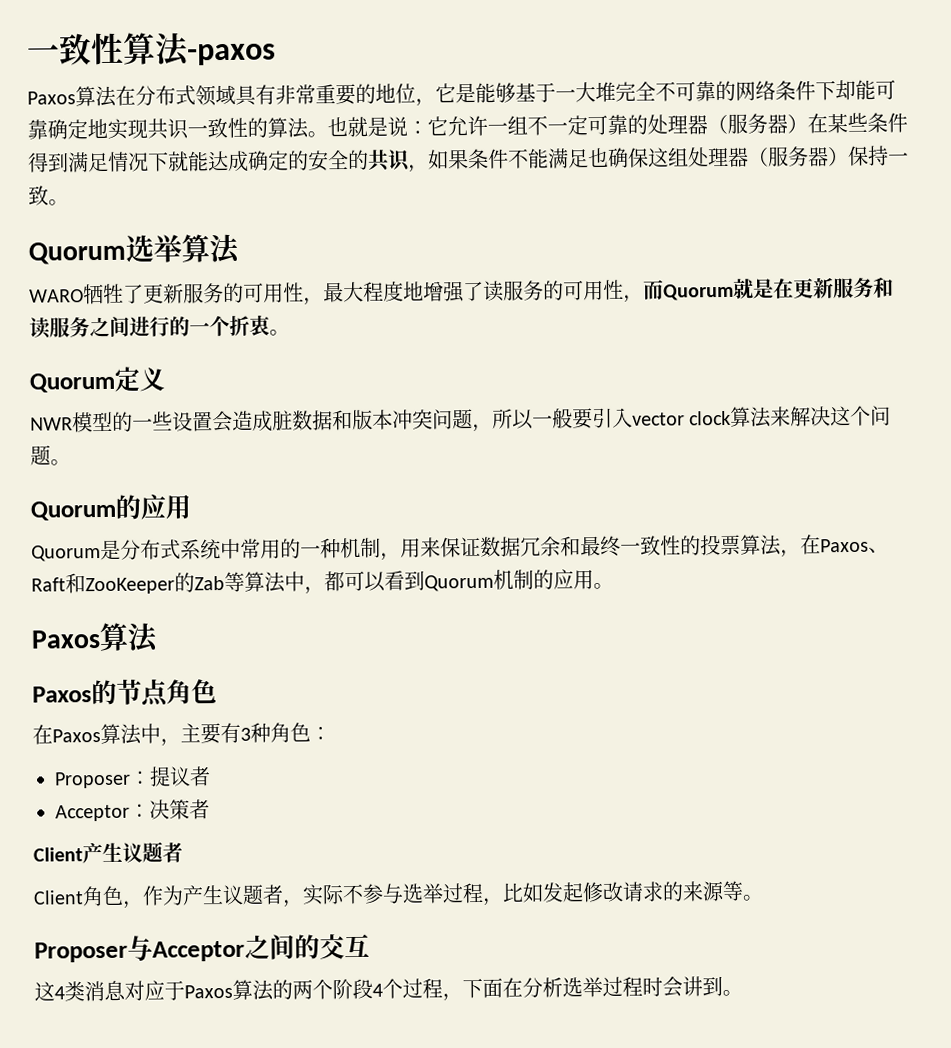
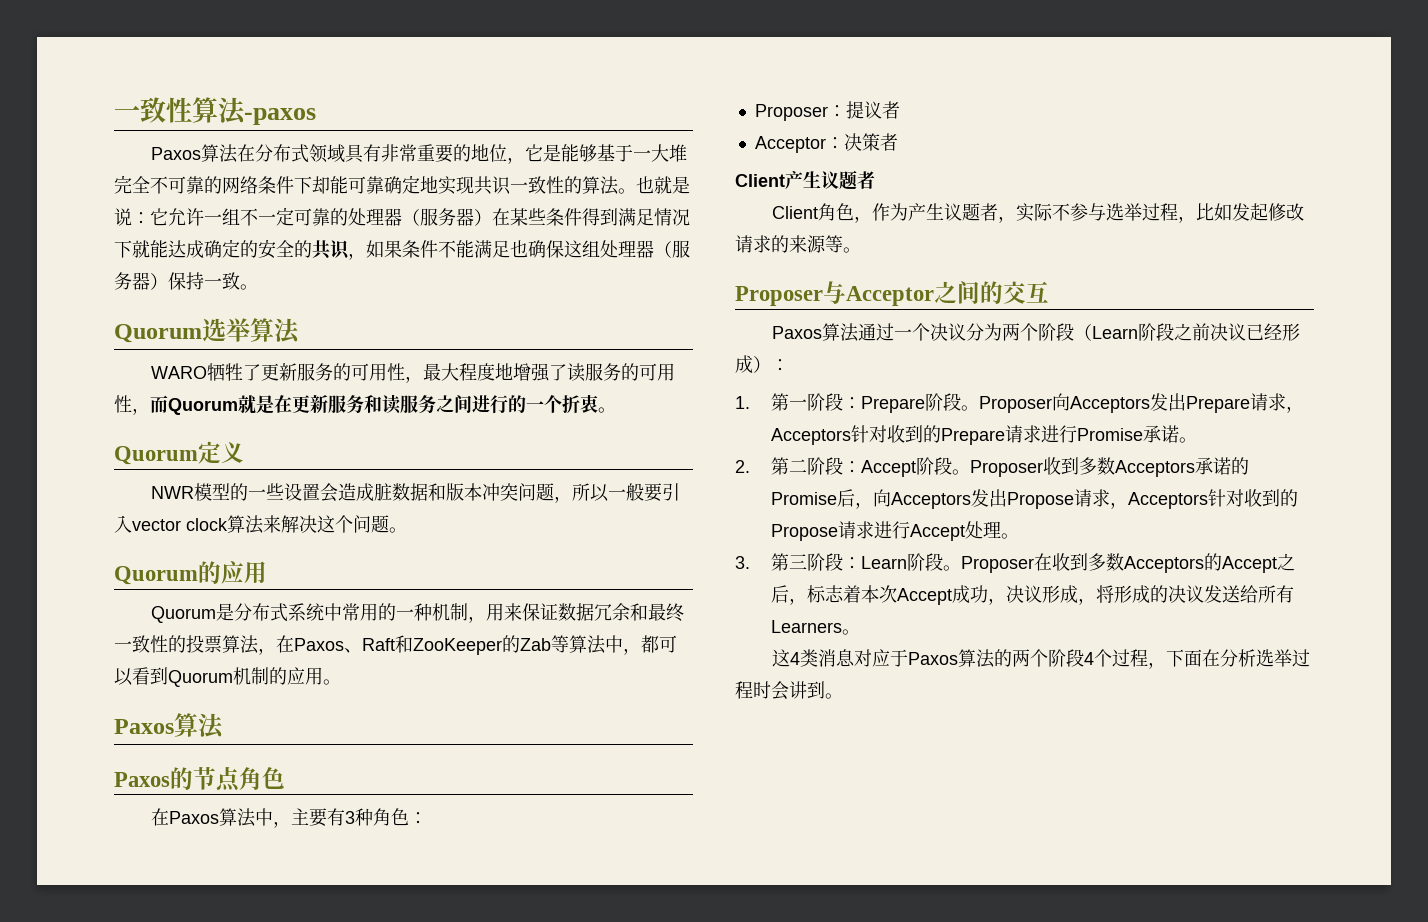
+ Paxos算法通过一个决议分为两个阶段（Learn阶段之前决议已经形成）：
+ 1.第一阶段：Prepare阶段。Proposer向Acceptors发出Prepare请求，Acceptors针对收到的Prepare请求进行Promise承诺。
+ 2.第二阶段：Accept阶段。Proposer收到多数Acceptors承诺的Promise后，向Acceptors发出Propose请求，Acceptors针对收到的Propose请求进行Accept处理。
+ 3.第三阶段：Learn阶段。Proposer在收到多数Acceptors的Accept之后，标志着本次Accept成功，决议形成，将形成的决议发送给所有Learners。

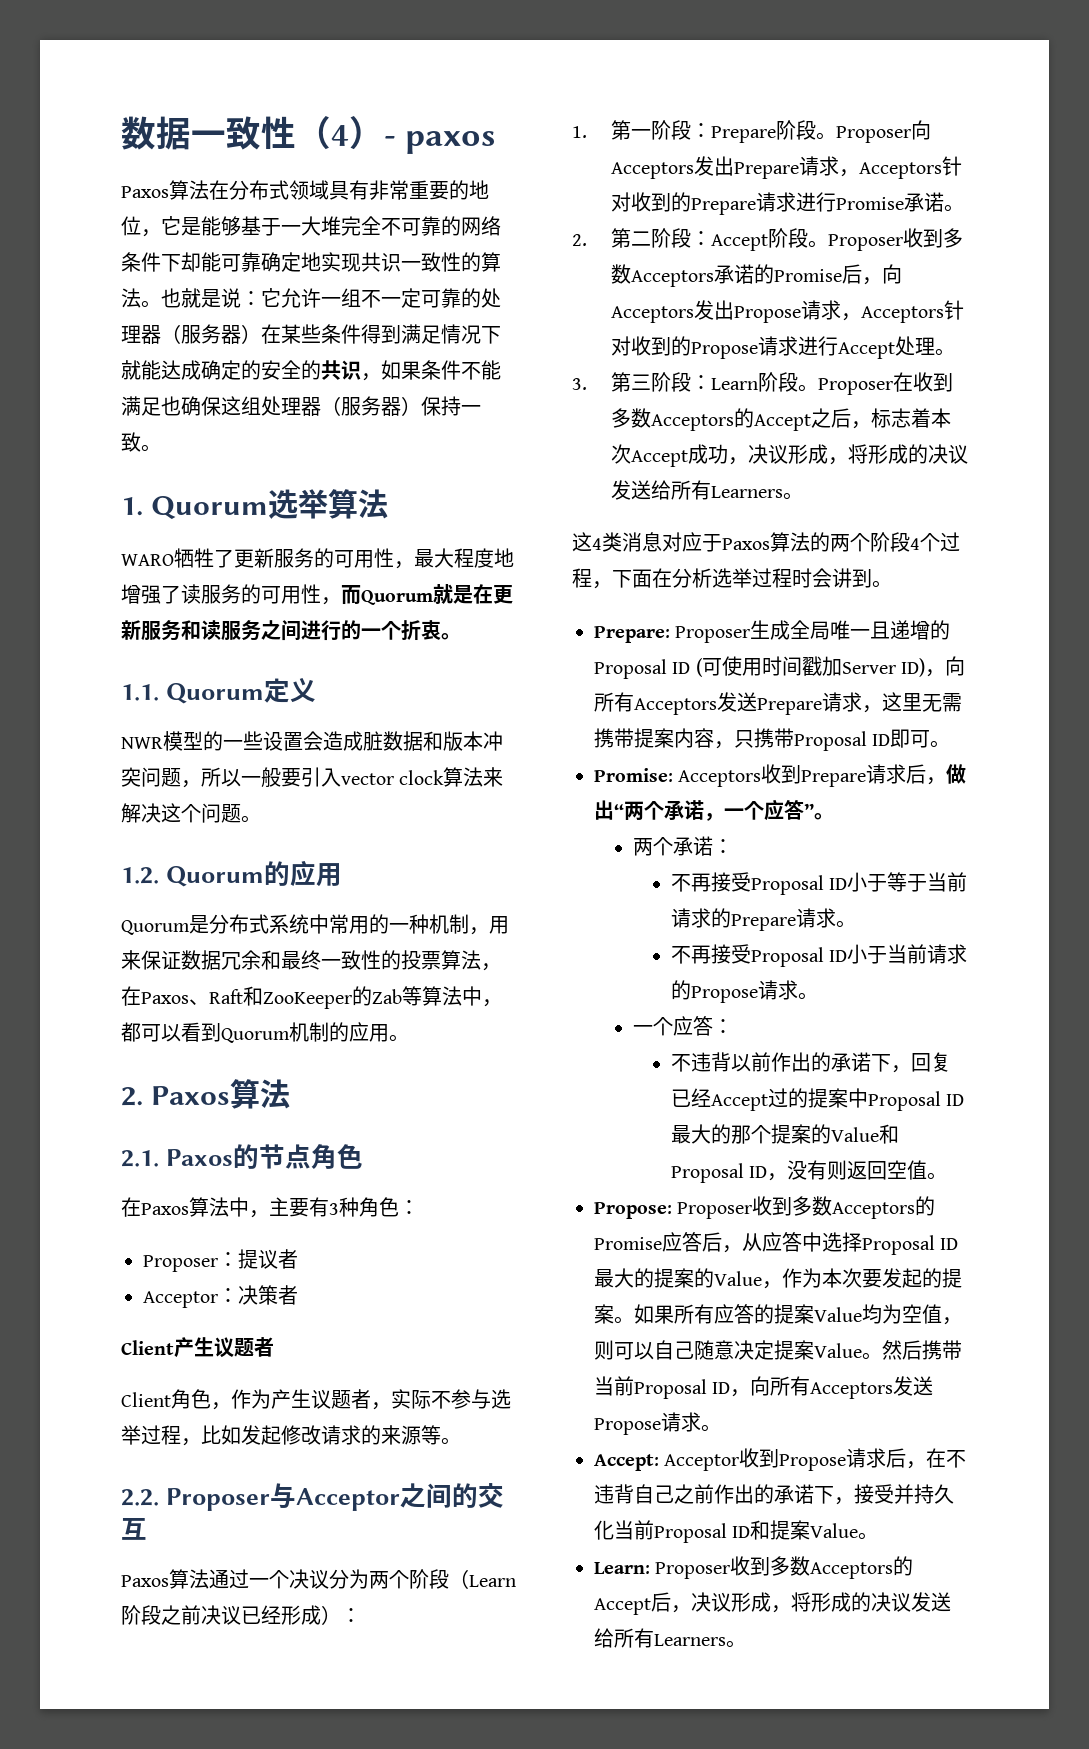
- 一致性算法-paxos
+ 数据一致性（4）- paxos
- Quorum选举算法
+ 1. Quorum选举算法
- Quorum定义
+ 1.1. Quorum定义
- Quorum的应用
+ 1.2. Quorum的应用
  Quorum是分布式系统中常用的一种机制，用来保证数据冗余和最终一致性的投票算法，在Paxos、Raft和ZooKeeper的Zab等算法中，都可以看到Quorum机制的应用。
- Paxos算法
+ 2. Paxos算法
- Paxos的节点角色
+ 2.1. Paxos的节点角色
- Proposer与Acceptor之间的交互
+ 2.2. Proposer与Acceptor之间的交互
+ Prepare: Proposer生成全局唯一且递增的Proposal ID (可使用时间戳加Server ID)，向所有Acceptors发送Prepare请求，这里无需携带提案内容，只携带Proposal ID即可。
+ Promise: Acceptors收到Prepare请求后，做出“两个承诺，一个应答”。
+ 两个承诺：
+ 不再接受Proposal ID小于等于当前请求的Prepare请求。
+ 不再接受Proposal ID小于当前请求的Propose请求。
+ 一个应答：
+ 不违背以前作出的承诺下，回复已经Accept过的提案中Proposal ID最大的那个提案的Value和Proposal ID，没有则返回空值。
+ Propose: Proposer收到多数Acceptors的Promise应答后，从应答中选择Proposal ID最大的提案的Value，作为本次要发起的提案。如果所有应答的提案Value均为空值，则可以自己随意决定提案Value。然后携带当前Proposal ID，向所有Acceptors发送Propose请求。
+ Accept: Acceptor收到Propose请求后，在不违背自己之前作出的承诺下，接受并持久化当前Proposal ID和提案Value。
+ Learn: Proposer收到多数Acceptors的Accept后，决议形成，将形成的决议发送给所有Learners。

